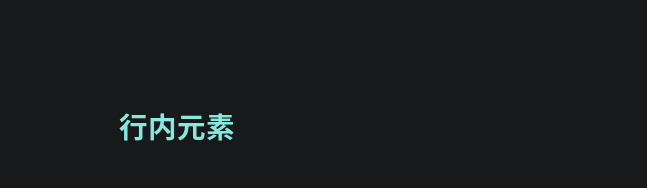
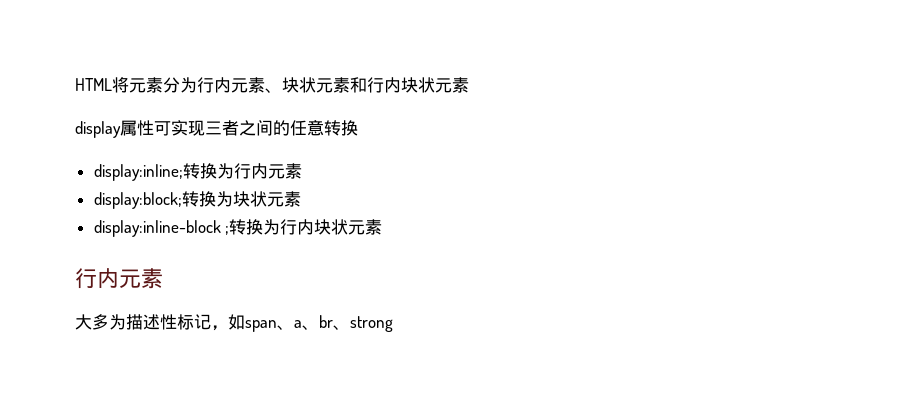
+ HTML将元素分为行内元素、块状元素和行内块状元素
+ display属性可实现三者之间的任意转换
+ display:inline;转换为行内元素
+ display:block;转换为块状元素
+ display:inline-block ;转换为行内块状元素
  行内元素
+ 大多为描述性标记，如span、a、br、strong

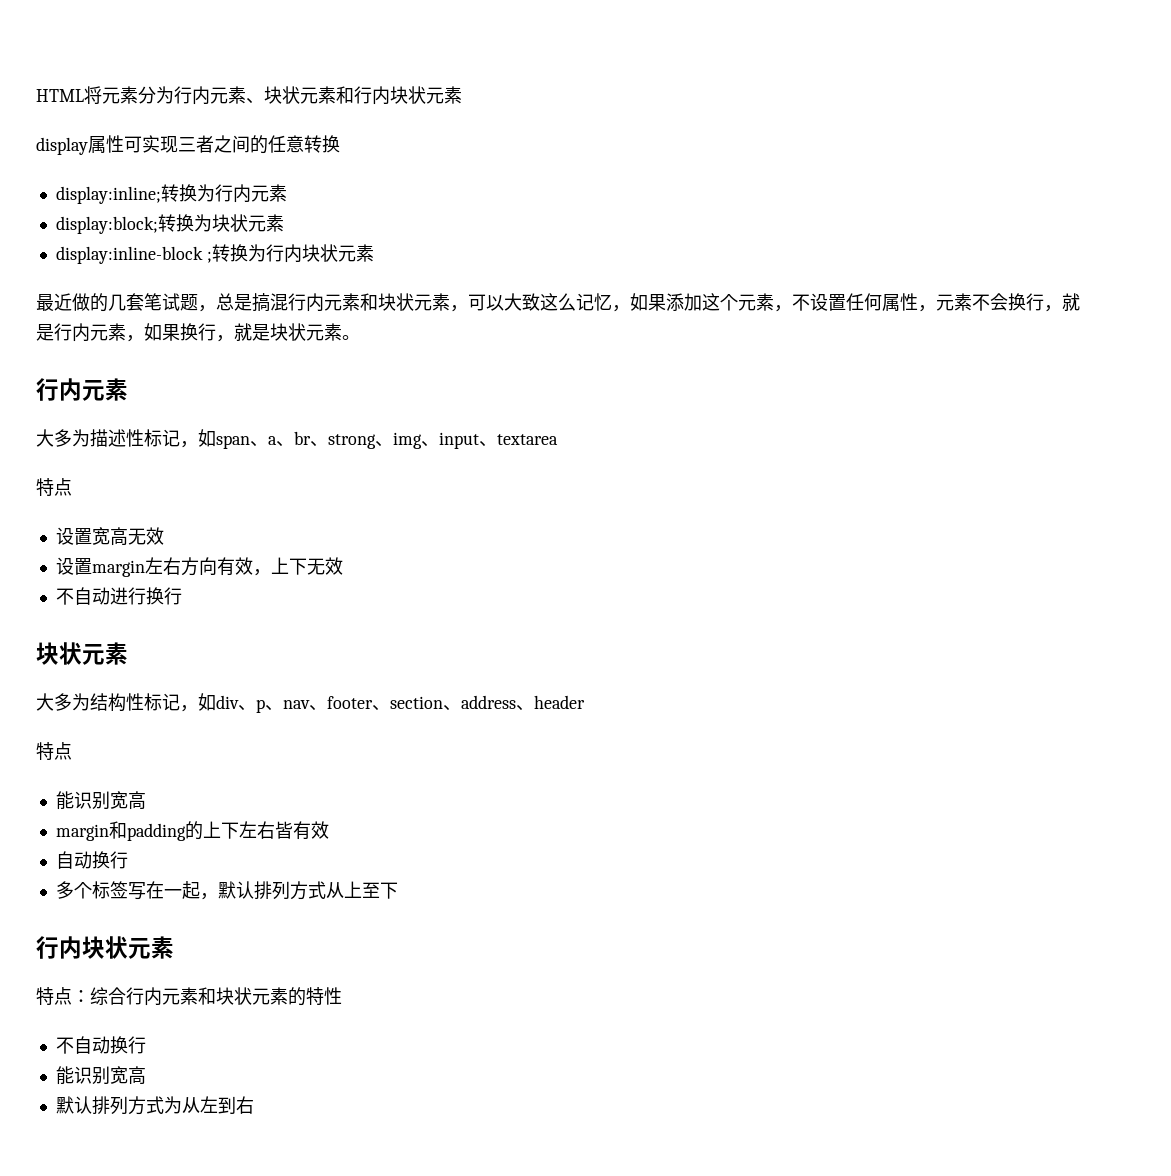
+ 最近做的几套笔试题，总是搞混行内元素和块状元素，可以大致这么记忆，如果添加这个元素，不设置任何属性，元素不会换行，就是行内元素，如果换行，就是块状元素。
- 大多为描述性标记，如span、a、br、strong
+ 大多为描述性标记，如span、a、br、strong、img、input、textarea
+ 特点
+ 设置宽高无效
+ 设置margin左右方向有效，上下无效
+ 不自动进行换行
+ 块状元素
+ 大多为结构性标记，如div、p、nav、footer、section、address、header
+ 特点
+ 能识别宽高
+ margin和padding的上下左右皆有效
+ 自动换行
+ 多个标签写在一起，默认排列方式从上至下
+ 行内块状元素
+ 特点：综合行内元素和块状元素的特性
+ 不自动换行
+ 能识别宽高
+ 默认排列方式为从左到右

